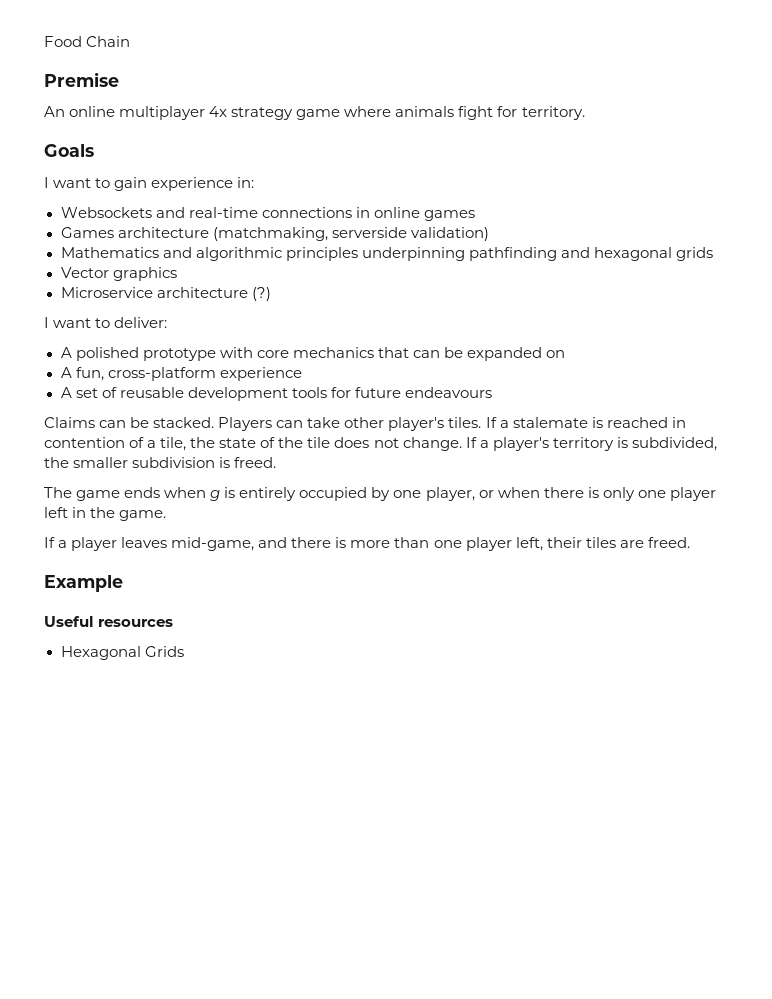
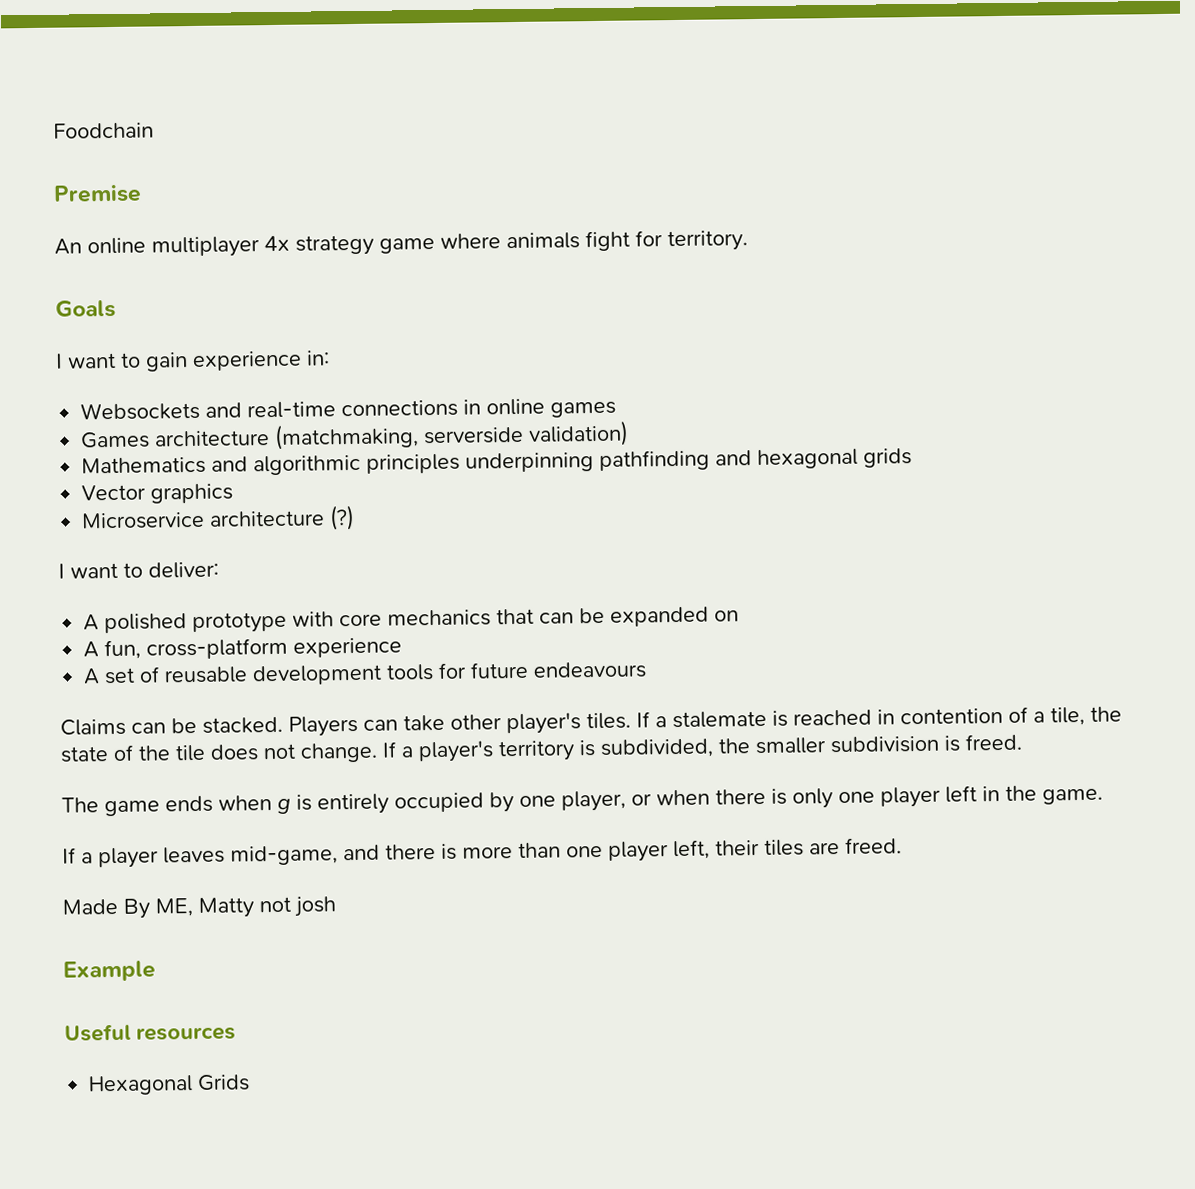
- Food Chain
+ Foodchain
+ Made By ME, Matty not josh

